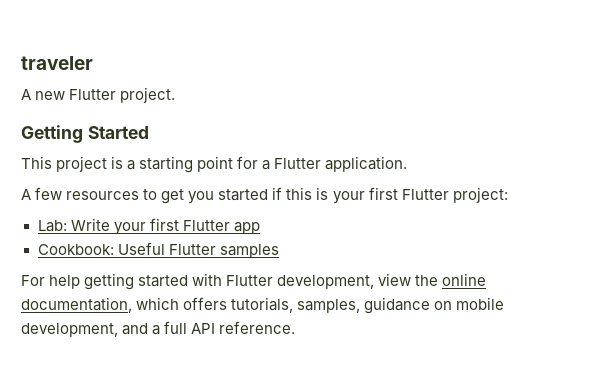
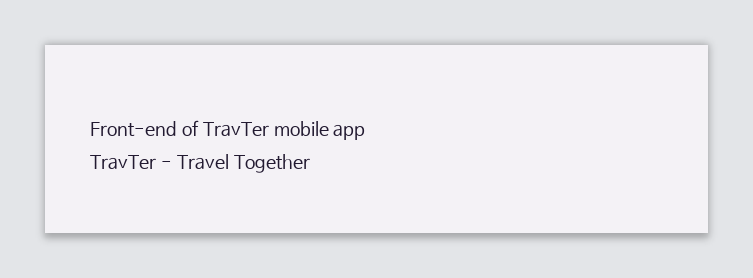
- traveler
- A new Flutter project.
- Getting Started
- This project is a starting point for a Flutter application.
- A few resources to get you started if this is your first Flutter project:
- Lab: Write your first Flutter app
- Cookbook: Useful Flutter samples
- For help getting started with Flutter development, view the online documentation, which offers tutorials, samples, guidance on mobile development, and a full API reference.
+ Front-end of TravTer mobile app
+ TravTer - Travel Together

